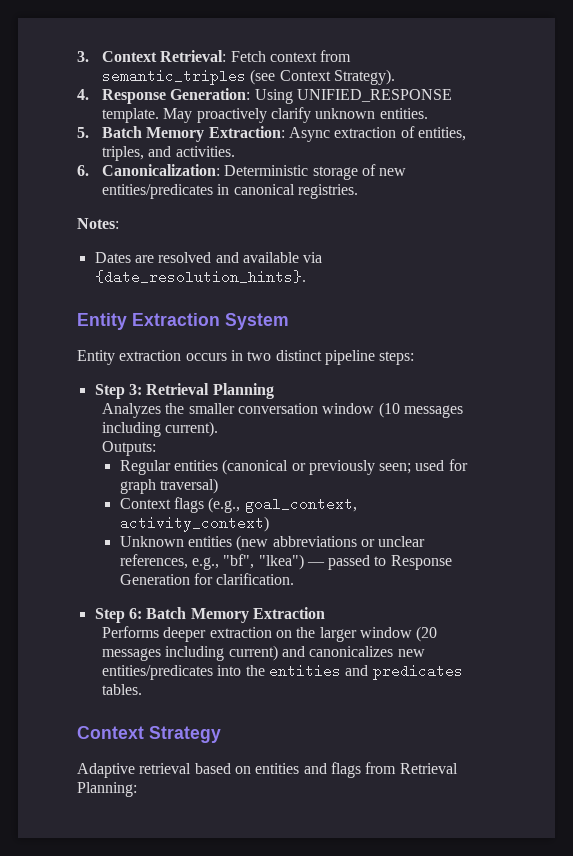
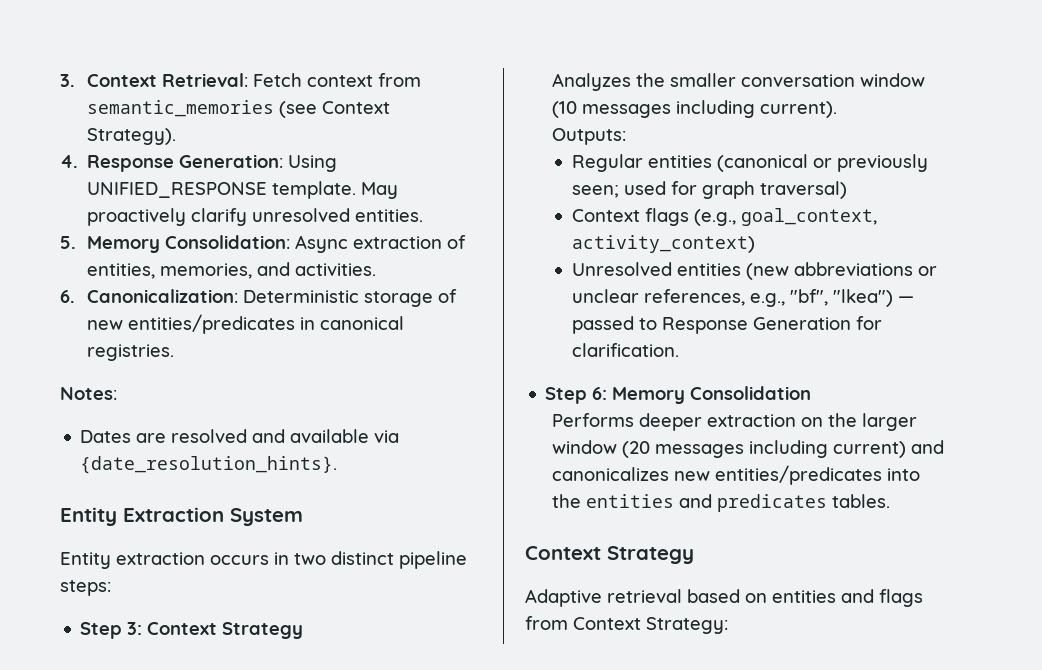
- 3. Context Retrieval: Fetch context from semantic_triples (see Context Strategy).
+ 3. Context Retrieval: Fetch context from semantic_memories (see Context Strategy).
- May proactively clarify unknown entities.
+ May proactively clarify unresolved entities.
- 5. Batch Memory Extraction: Async extraction of entities, triples, and activities.
+ 5. Memory Consolidation: Async extraction of entities, memories, and activities.
- Step 3: Retrieval Planning
+ Step 3: Context Strategy
- Unknown entities (new abbreviations or unclear references, e.g., "bf", "lkea") — passed to Response Generation for clarification.
+ Unresolved entities (new abbreviations or unclear references, e.g., "bf", "lkea") — passed to Response Generation for clarification.
- Step 6: Batch Memory Extraction
+ Step 6: Memory Consolidation
- Adaptive retrieval based on entities and flags from Retrieval Planning:
+ Adaptive retrieval based on entities and flags from Context Strategy:

